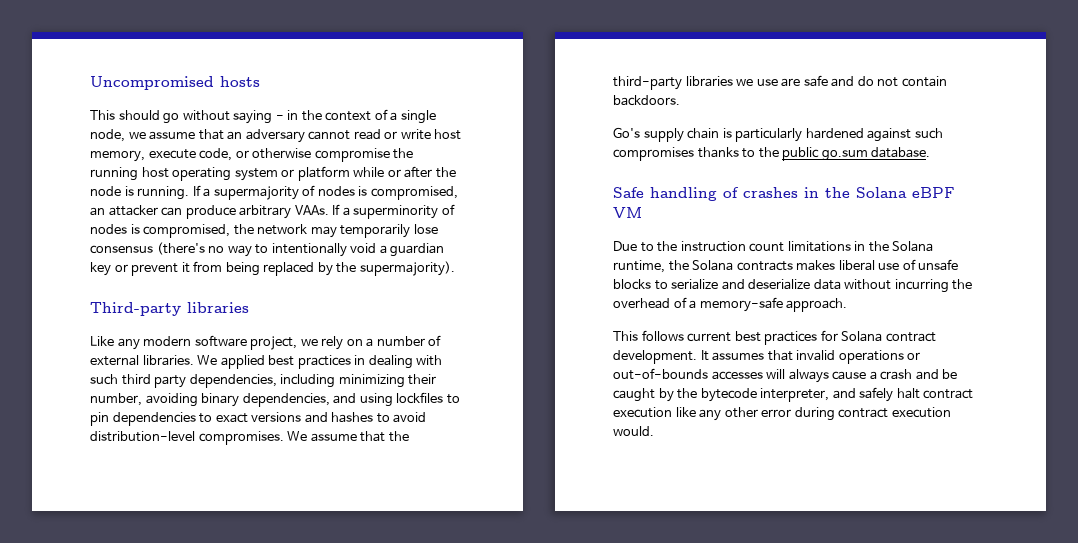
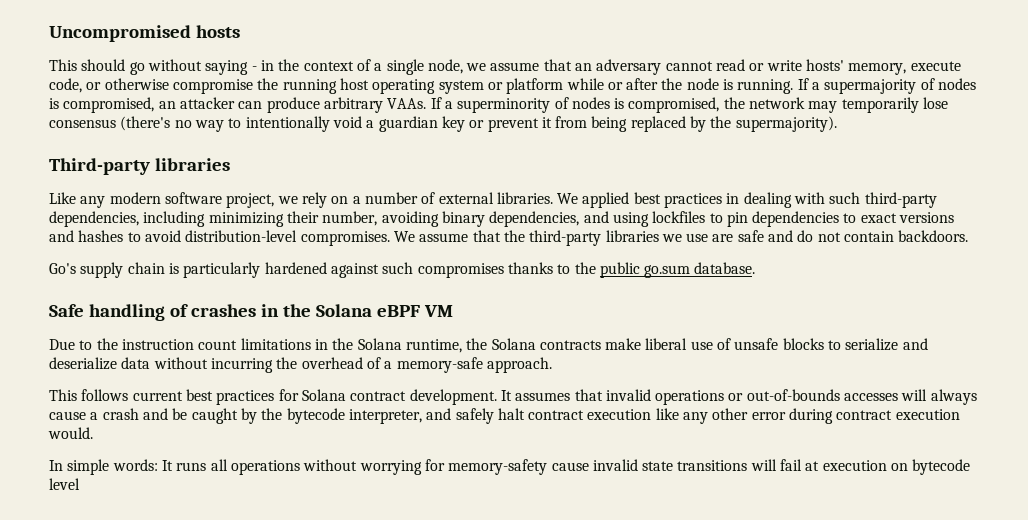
- This should go without saying - in the context of a single node, we assume that an adversary cannot read or write host memory, execute code, or otherwise compromise the running host operating system or platform while or after the node is running.
+ This should go without saying - in the context of a single node, we assume that an adversary cannot read or write hosts' memory, execute code, or otherwise compromise the running host operating system or platform while or after the node is running.
- We applied best practices in dealing with such third party dependencies, including minimizing their number, avoiding binary dependencies, and using lockfiles to pin dependencies to exact versions and hashes to avoid distribution-level compromises.
+ We applied best practices in dealing with such third-party dependencies, including minimizing their number, avoiding binary dependencies, and using lockfiles to pin dependencies to exact versions and hashes to avoid distribution-level compromises.
- Due to the instruction count limitations in the Solana runtime, the Solana contracts makes liberal use of unsafe blocks to serialize and deserialize data without incurring the overhead of a memory-safe approach.
+ Due to the instruction count limitations in the Solana runtime, the Solana contracts make liberal use of unsafe blocks to serialize and deserialize data without incurring the overhead of a memory-safe approach.
+ In simple words: It runs all operations without worrying for memory-safety cause invalid state transitions will fail at execution on bytecode level

